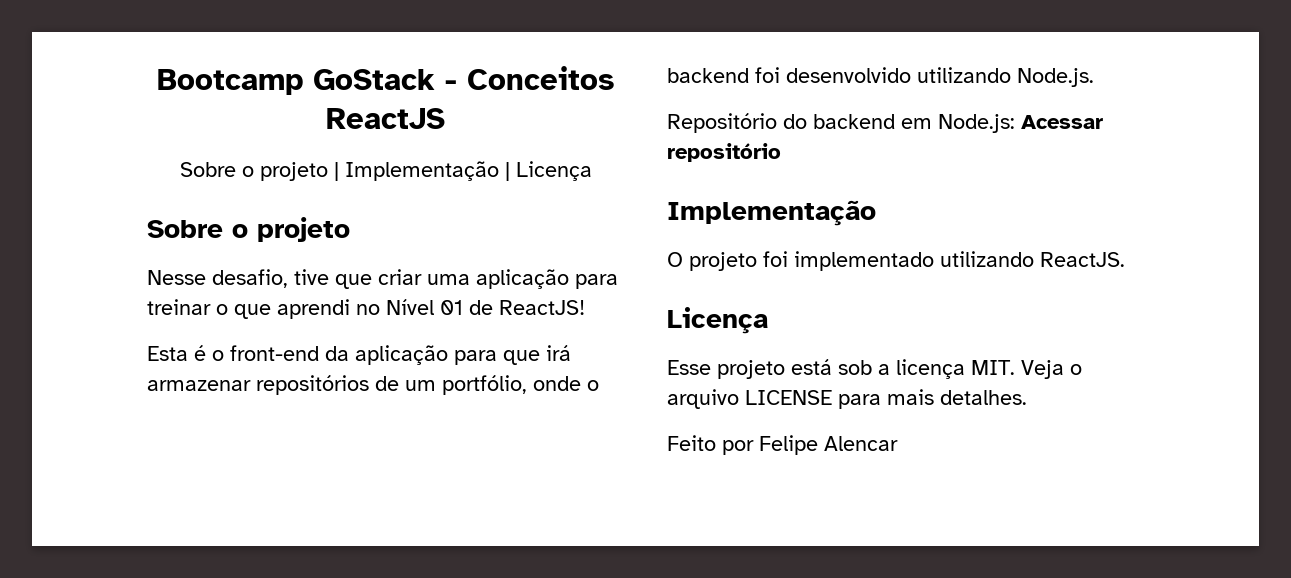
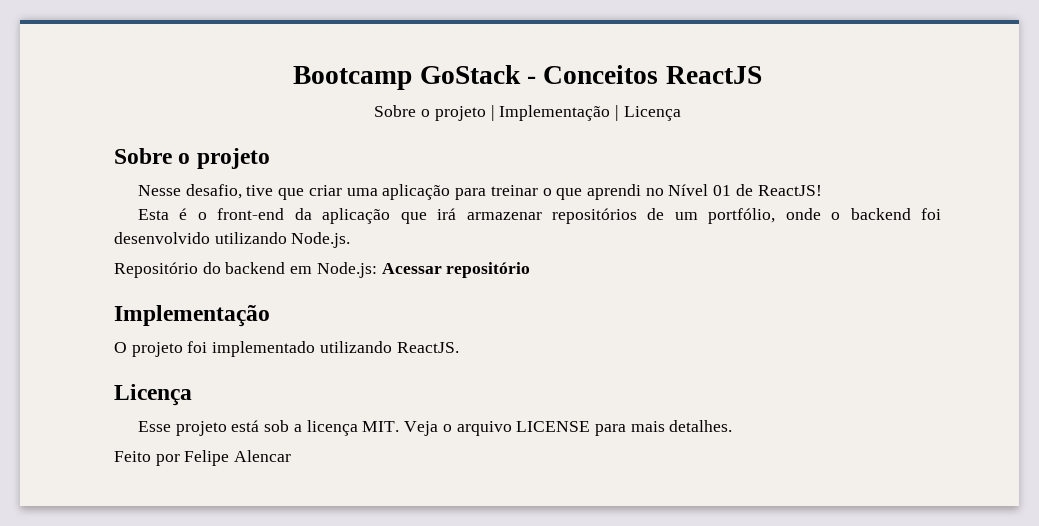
- Esta é o front-end da aplicação para que irá armazenar repositórios de um portfólio, onde o backend foi desenvolvido utilizando Node.js.
+ Esta é o front-end da aplicação que irá armazenar repositórios de um portfólio, onde o backend foi desenvolvido utilizando Node.js.

